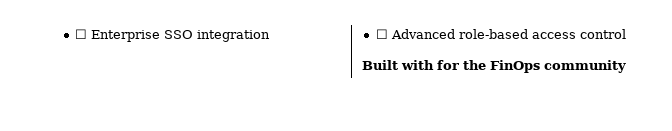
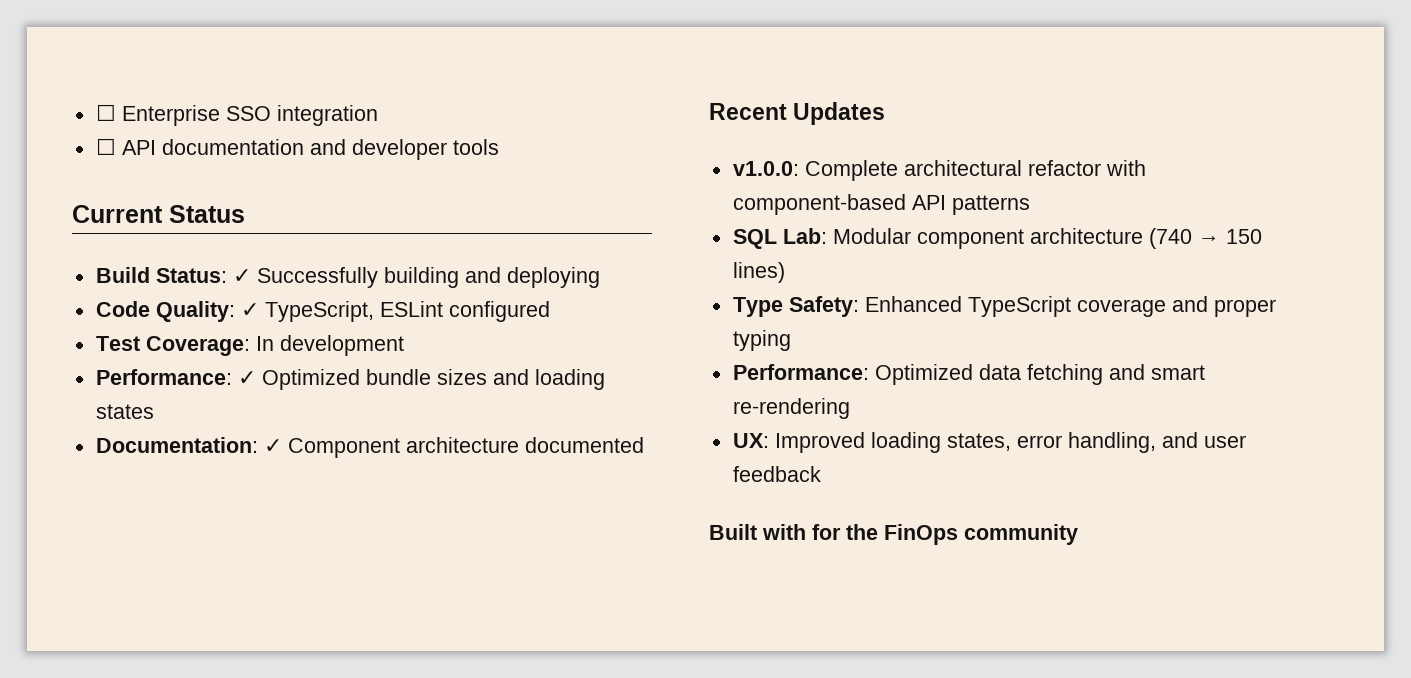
- ☐ Advanced role-based access control
+ ☐ API documentation and developer tools
+ Current Status
+ Build Status: ✓ Successfully building and deploying
+ Code Quality: ✓ TypeScript, ESLint configured
+ Test Coverage: In development
+ Performance: ✓ Optimized bundle sizes and loading states
+ Documentation: ✓ Component architecture documented
+ Recent Updates
+ v1.0.0: Complete architectural refactor with component-based API patterns
+ SQL Lab: Modular component architecture (740 → 150 lines)
+ Type Safety: Enhanced TypeScript coverage and proper typing
+ Performance: Optimized data fetching and smart re-rendering
+ UX: Improved loading states, error handling, and user feedback

